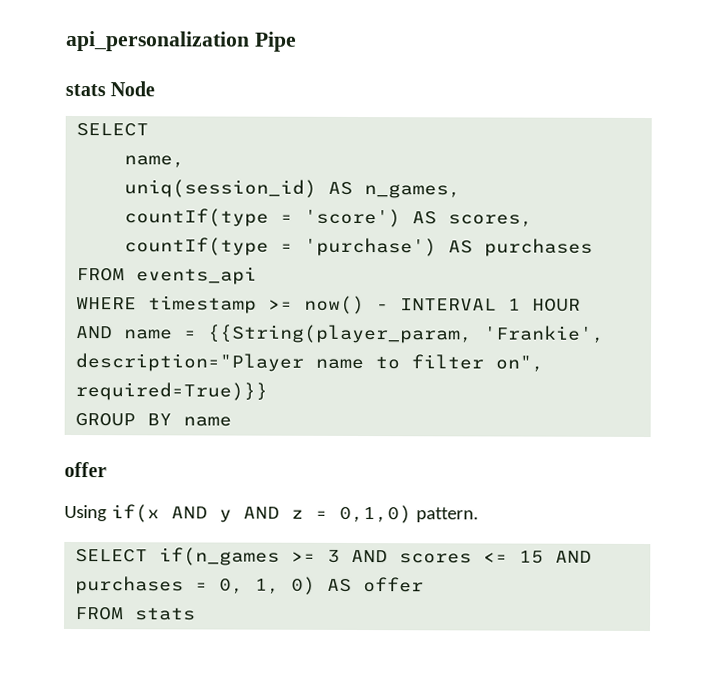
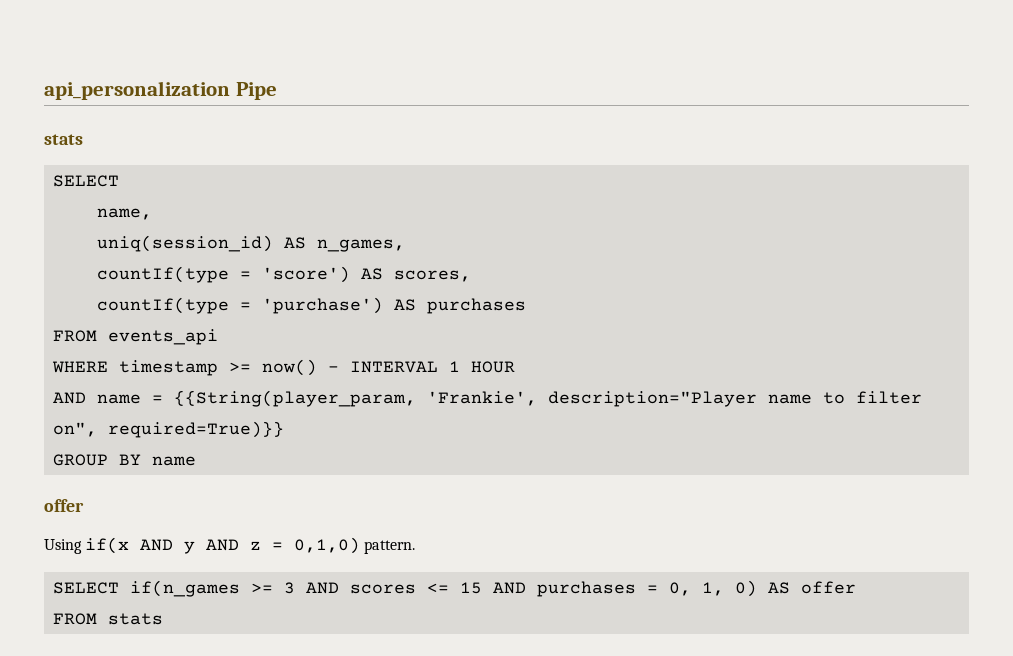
  api_personalization Pipe
- stats Node
+ stats

